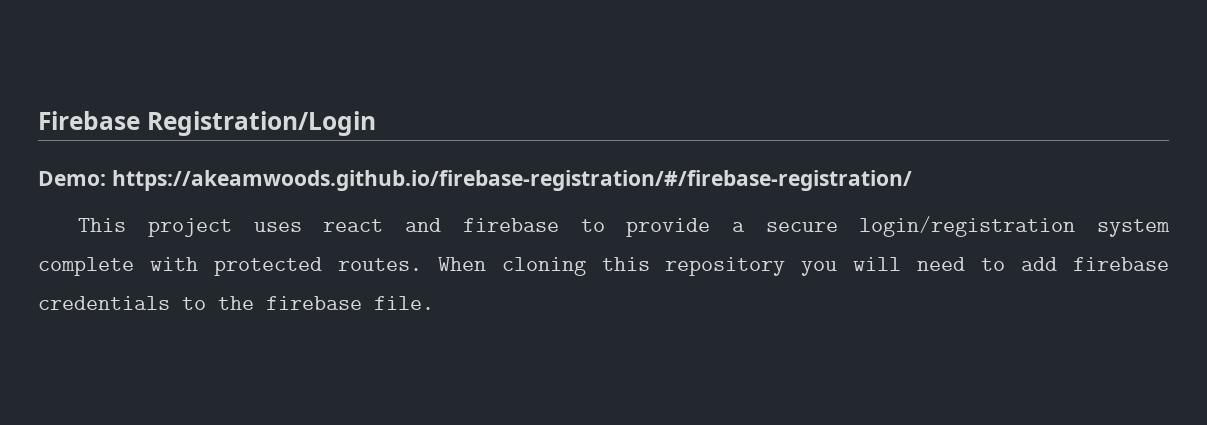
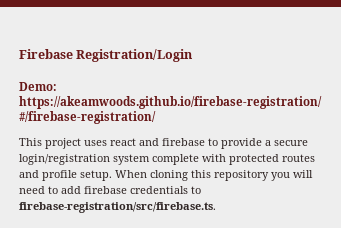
- This project uses react and firebase to provide a secure login/registration system complete with protected routes.
+ This project uses react and firebase to provide a secure login/registration system complete with protected routes and profile setup.
- When cloning this repository you will need to add firebase credentials to the firebase file.
+ When cloning this repository you will need to add firebase credentials to firebase-registration/src/firebase.ts.

